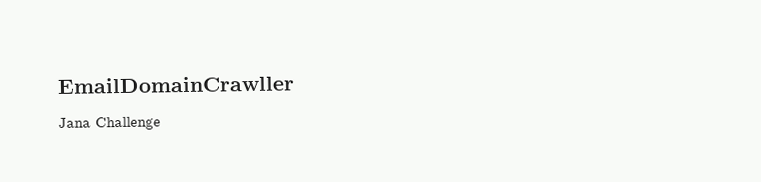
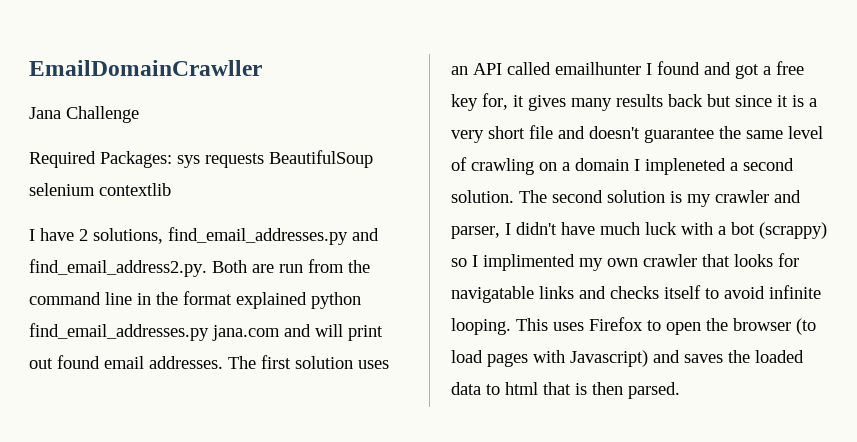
+ Required Packages: sys requests BeautifulSoup selenium contextlib
+ I have 2 solutions, find_email_addresses.py and find_email_address2.py. Both are run from the command line in the format explained python find_email_addresses.py jana.com and will print out found email addresses. The first solution uses an API called emailhunter I found and got a free key for, it gives many results back but since it is a very short file and doesn't guarantee the same level of crawling on a domain I impleneted a second solution. The second solution is my crawler and parser, I didn't have much luck with a bot (scrappy) so I implimented my own crawler that looks for navigatable links and checks itself to avoid infinite looping. This uses Firefox to open the browser (to load pages with Javascript) and saves the loaded data to html that is then parsed.

